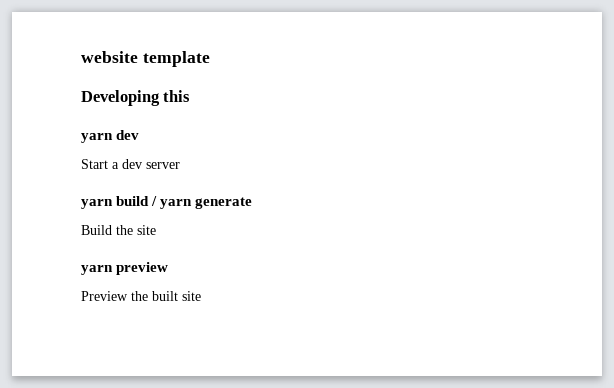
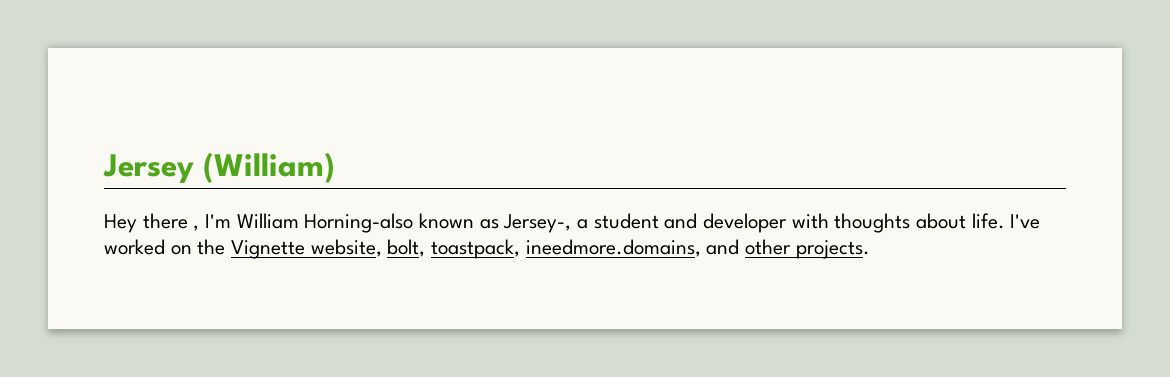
- website template
- Developing this
- yarn dev
- Start a dev server
- yarn build / yarn generate
- Build the site
- yarn preview
- Preview the built site
+ Jersey (William)
+ Hey there , I'm William Horning-also known as Jersey-, a student and developer with thoughts about life. I've worked on the Vignette website, bolt, toastpack, ineedmore.domains, and other projects.

